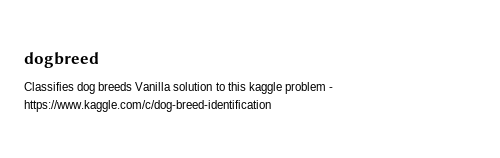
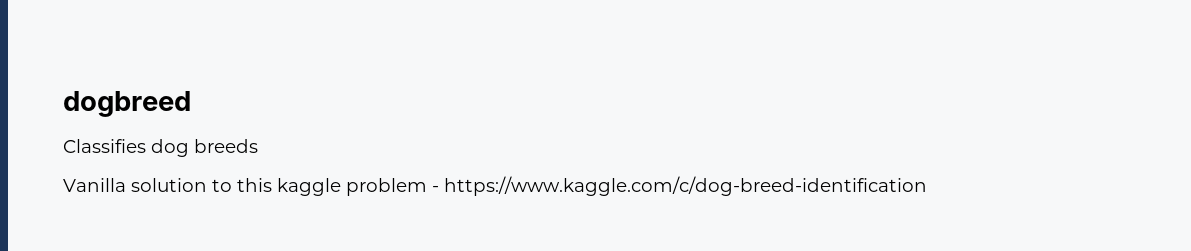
- Classifies dog breeds Vanilla solution to this kaggle problem - https://www.kaggle.com/c/dog-breed-identification
+ Classifies dog breeds
+ Vanilla solution to this kaggle problem - https://www.kaggle.com/c/dog-breed-identification

